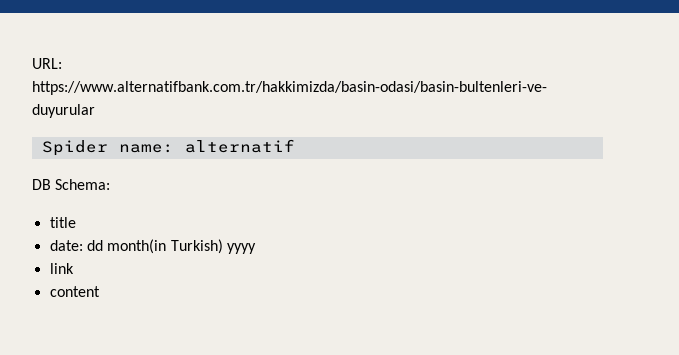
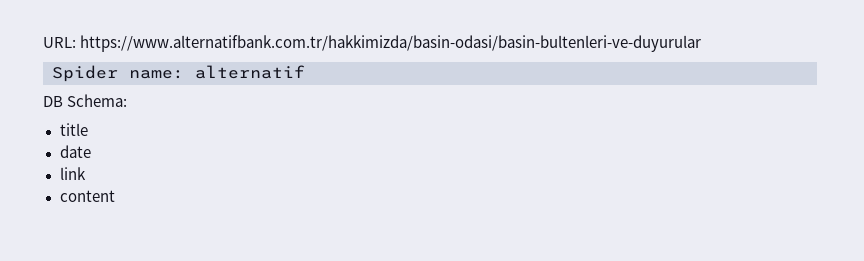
- date: dd month(in Turkish) yyyy
+ date

